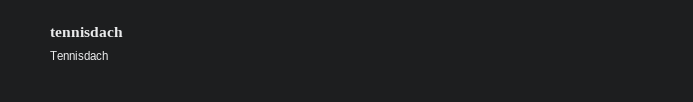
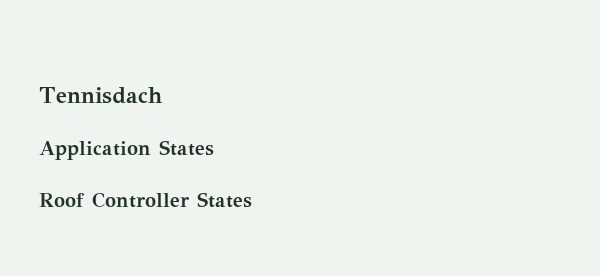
- tennisdach
  Tennisdach
+ Application States
+ Roof Controller States

